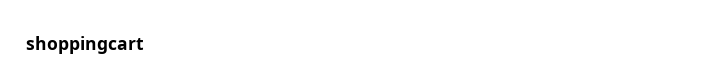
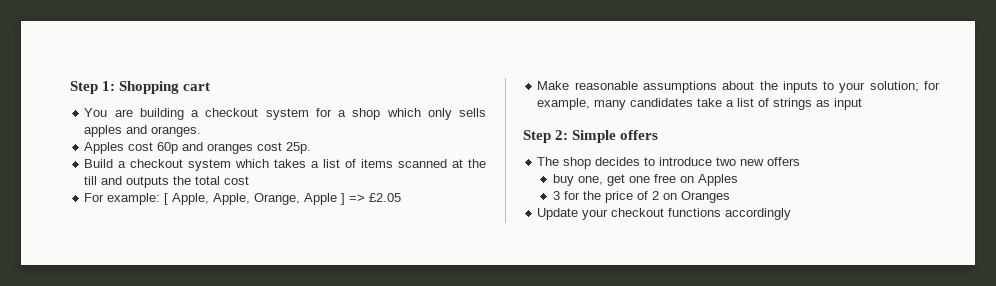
- shoppingcart
+ Step 1: Shopping cart
+ You are building a checkout system for a shop which only sells apples and oranges.
+ Apples cost 60p and oranges cost 25p.
+ Build a checkout system which takes a list of items scanned at the till and outputs the total cost
+ For example: [ Apple, Apple, Orange, Apple ] => £2.05
+ Make reasonable assumptions about the inputs to your solution; for example, many candidates take a list of strings as input
+ Step 2: Simple offers
+ The shop decides to introduce two new offers
+ buy one, get one free on Apples
+ 3 for the price of 2 on Oranges
+ Update your checkout functions accordingly

